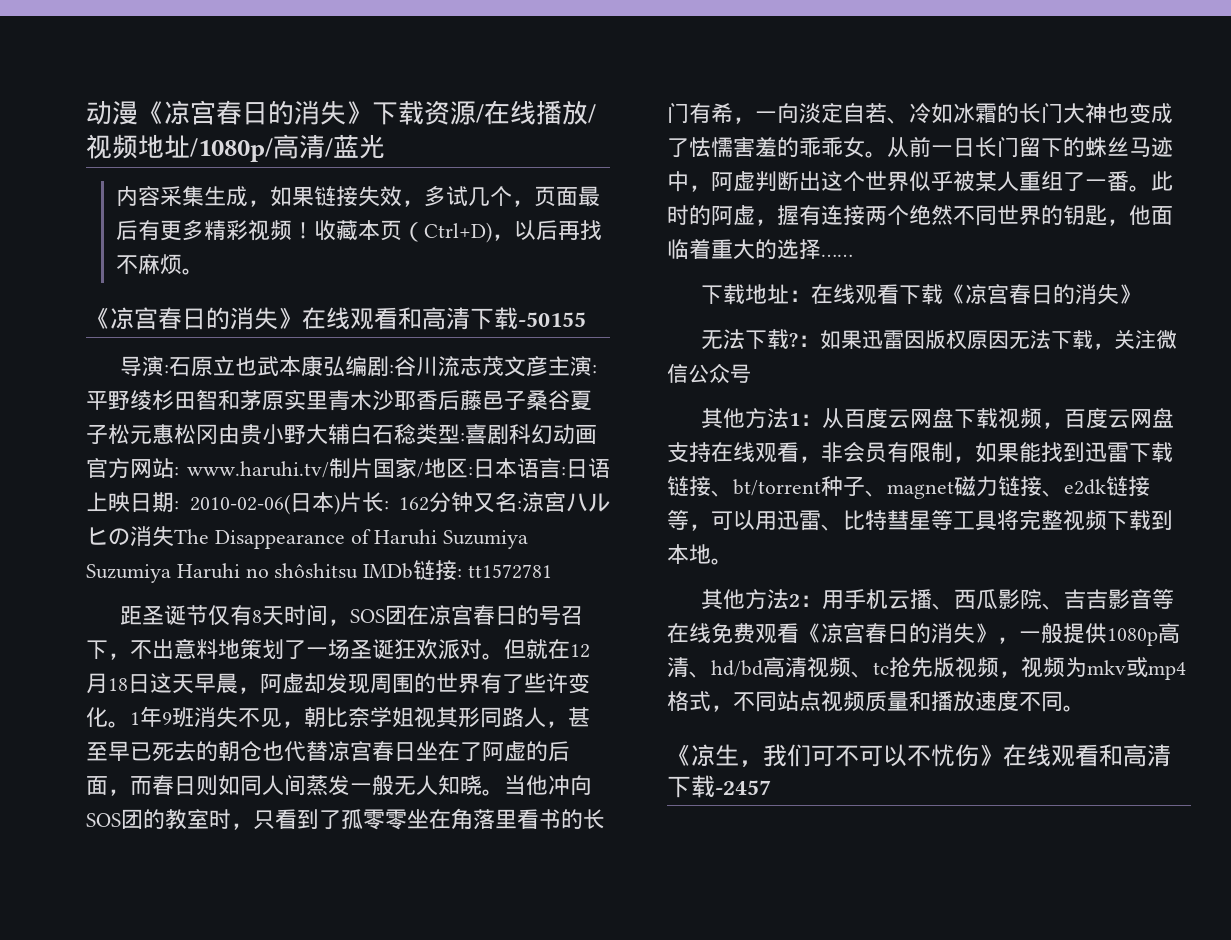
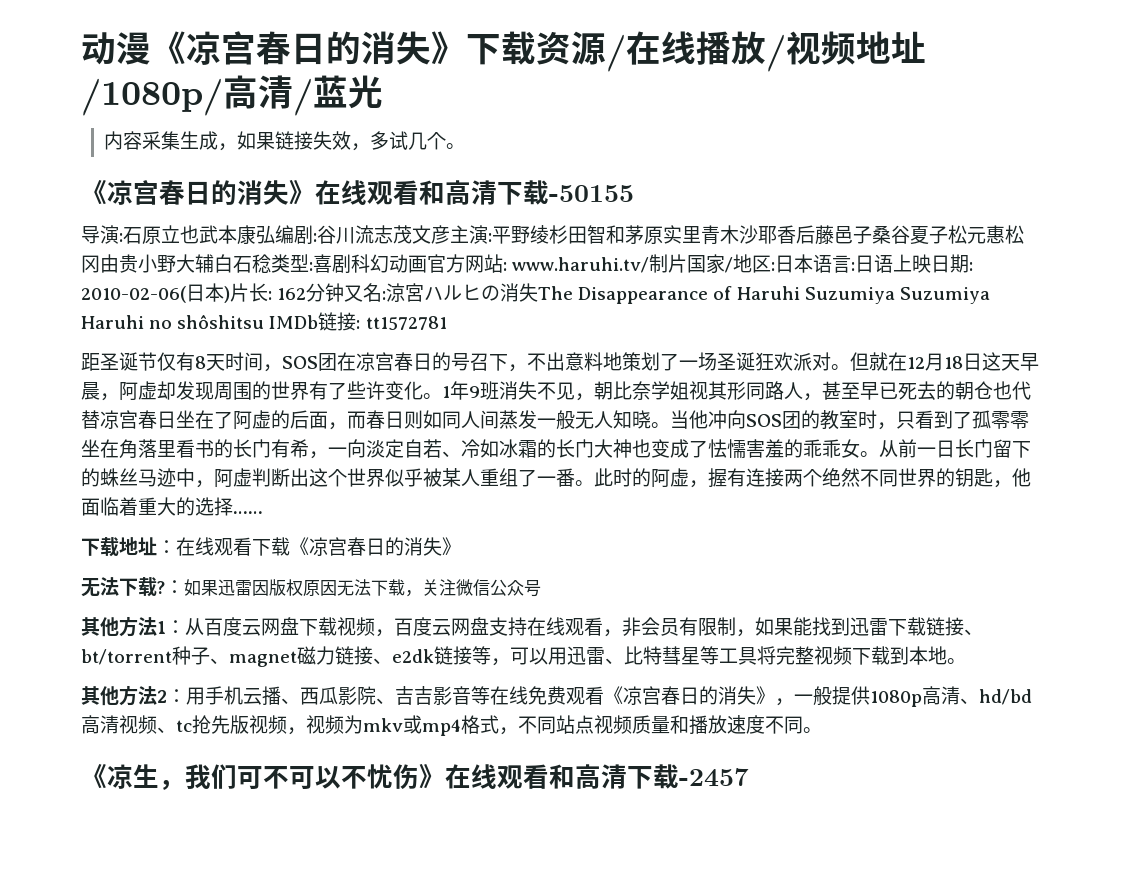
- 内容采集生成，如果链接失效，多试几个，页面最后有更多精彩视频！收藏本页（Ctrl+D)，以后再找不麻烦。
+ 内容采集生成，如果链接失效，多试几个。

